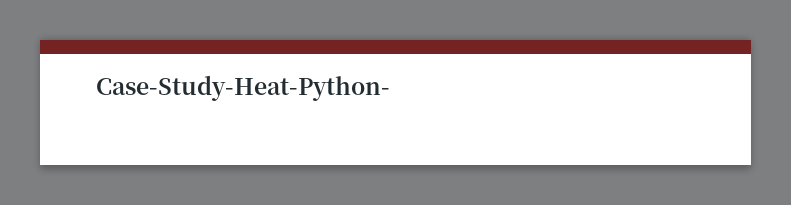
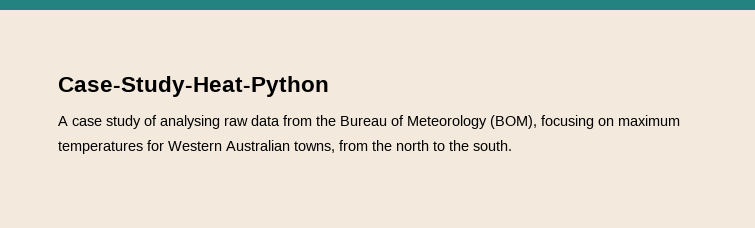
- Case-Study-Heat-Python-
+ Case-Study-Heat-Python
+ A case study of analysing raw data from the Bureau of Meteorology (BOM), focusing on maximum temperatures for Western Australian towns, from the north to the south.

